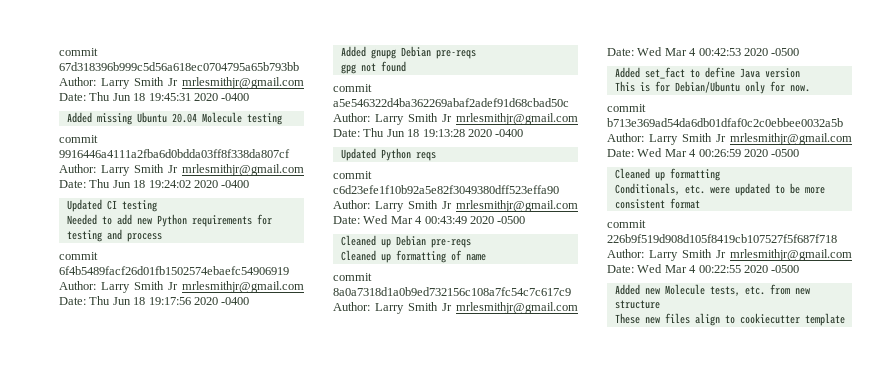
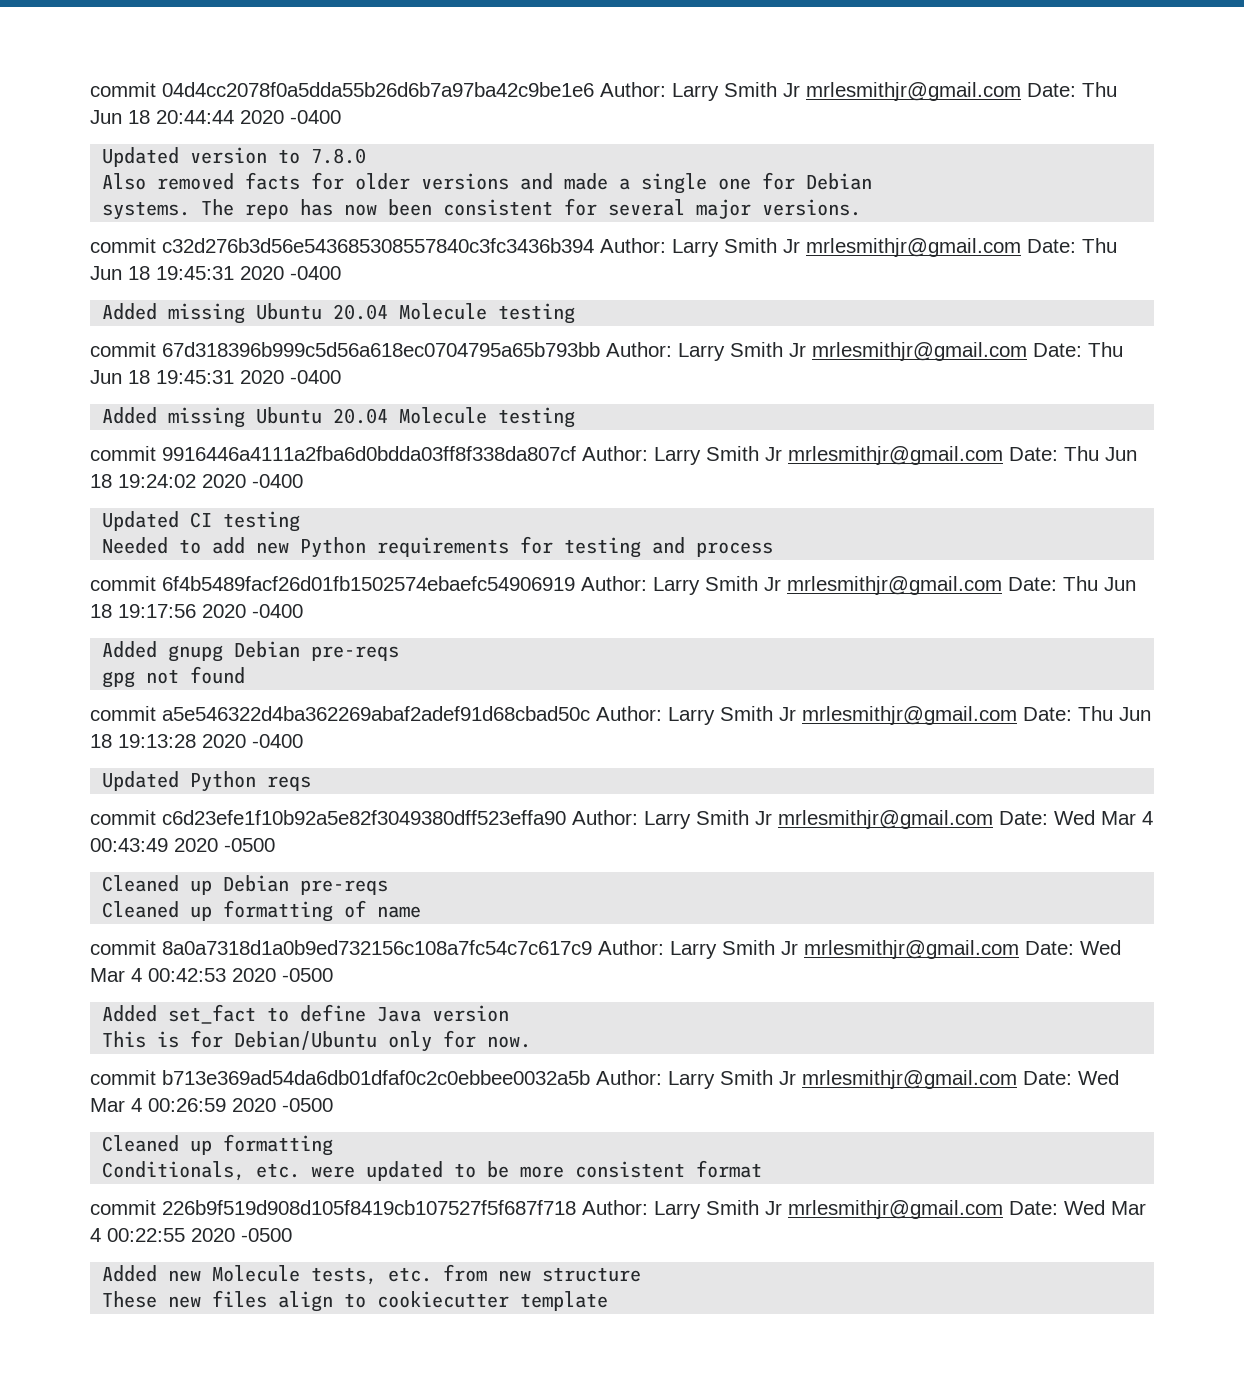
+ commit 04d4cc2078f0a5dda55b26d6b7a97ba42c9be1e6 Author: Larry Smith Jr mrlesmithjr@gmail.com Date: Thu Jun 18 20:44:44 2020 -0400
+ Updated version to 7.8.0
+ Also removed facts for older versions and made a single one for Debian
+ systems. The repo has now been consistent for several major versions.
+ commit c32d276b3d56e543685308557840c3fc3436b394 Author: Larry Smith Jr mrlesmithjr@gmail.com Date: Thu Jun 18 19:45:31 2020 -0400
+ Added missing Ubuntu 20.04 Molecule testing

